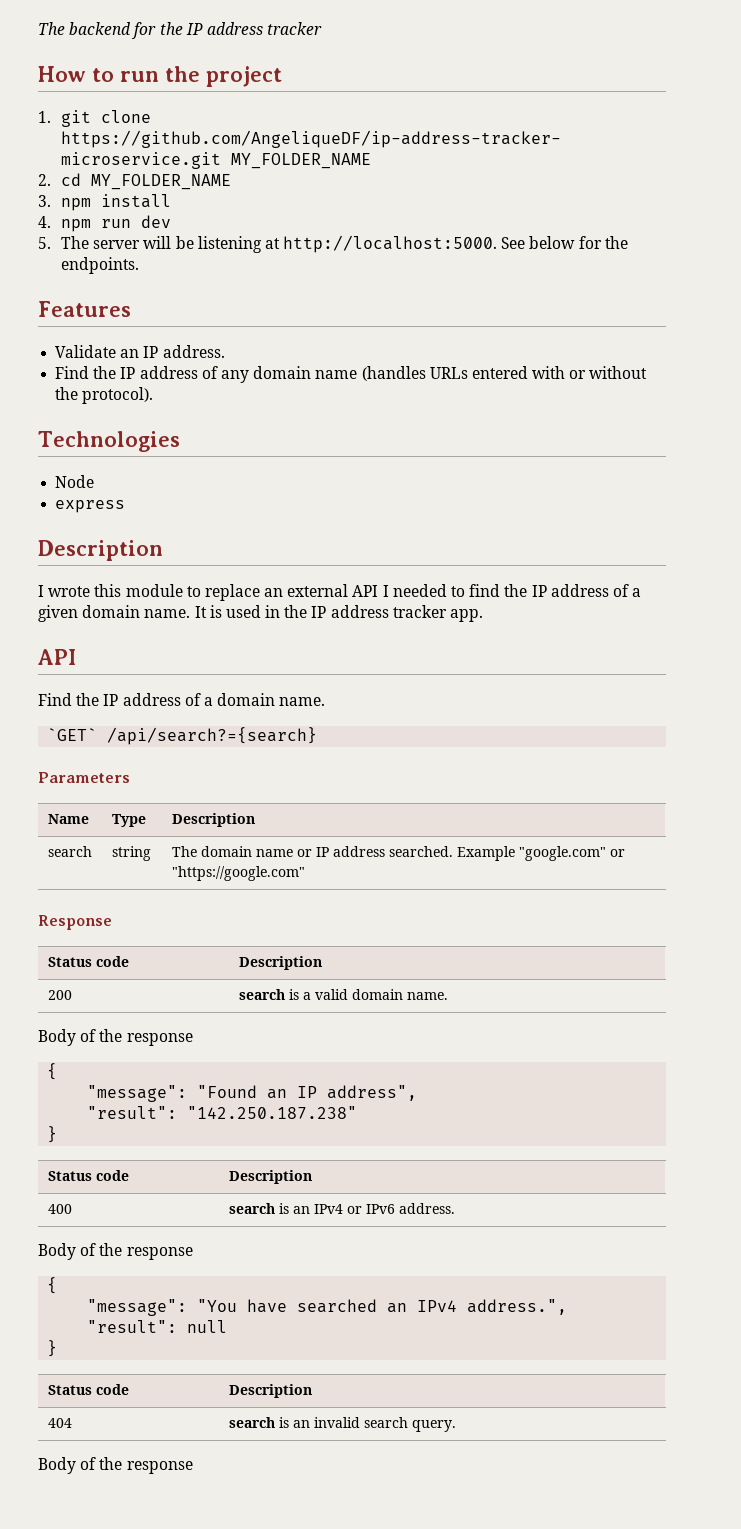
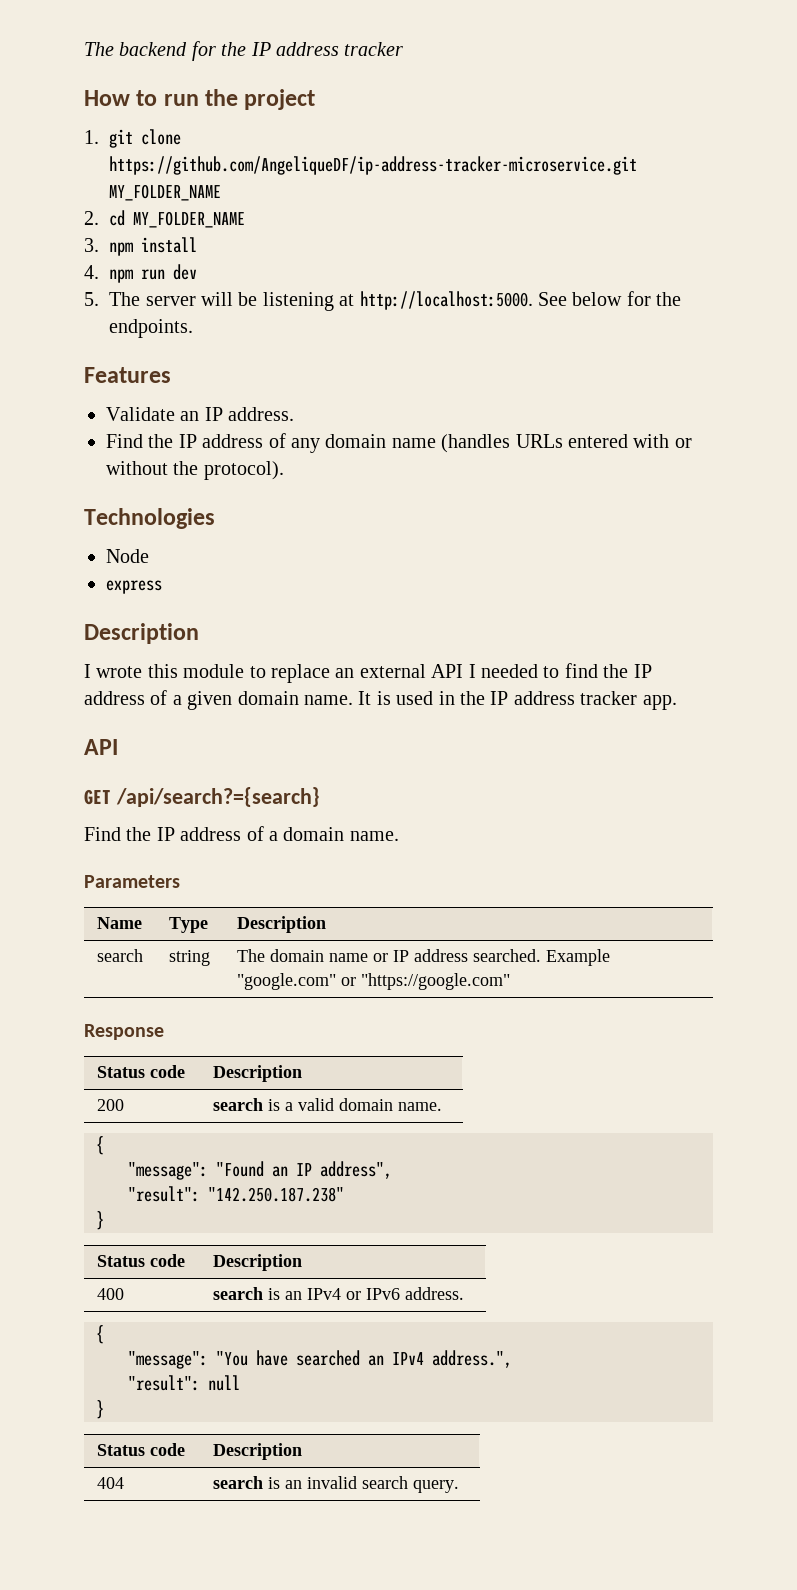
+ GET /api/search?={search}
- `GET` /api/search?={search}
  200 | search is a valid domain name.
- Body of the response
  400 | search is an IPv4 or IPv6 address.
- Body of the response
  404 | search is an invalid search query.
- Body of the response

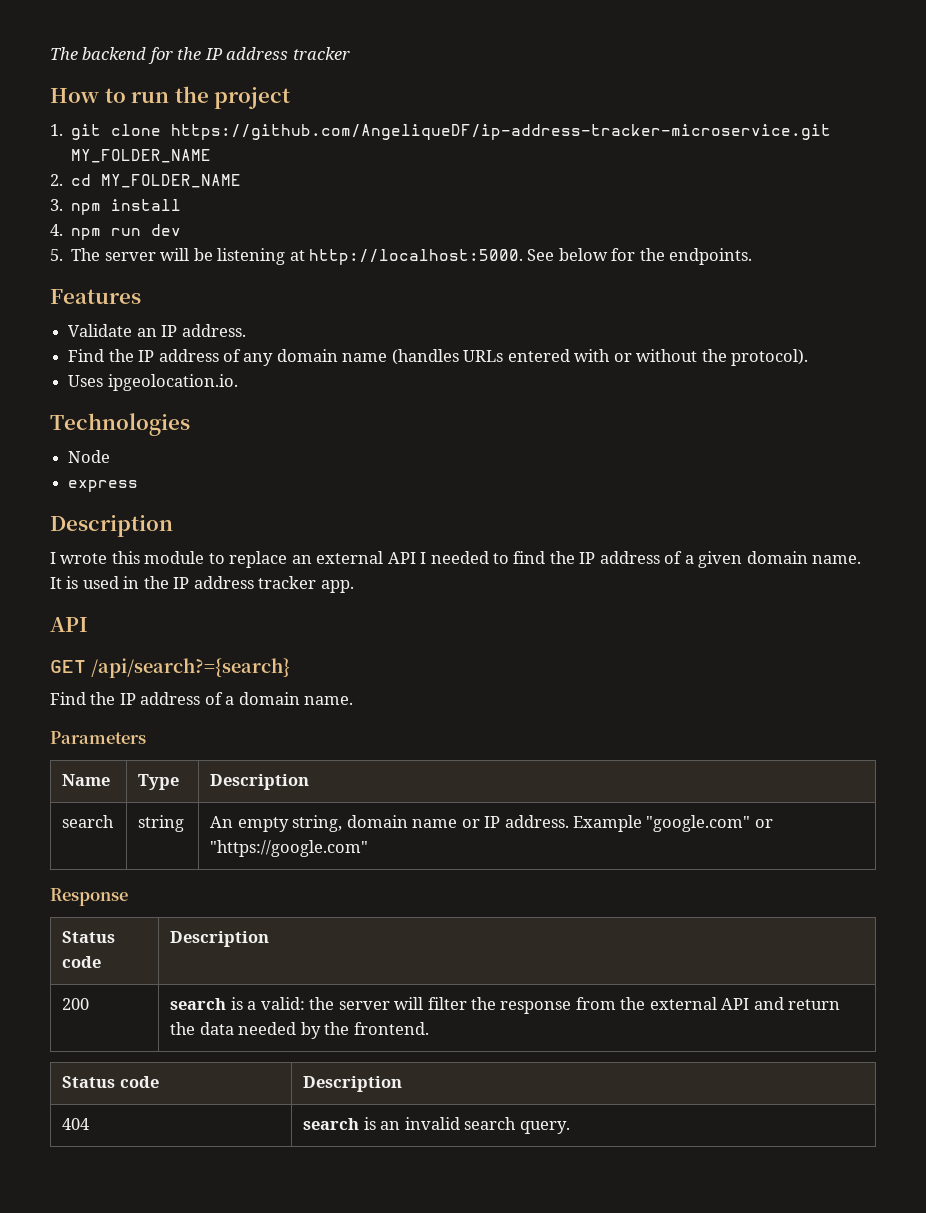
+ Uses ipgeolocation.io.
- search | string | The domain name or IP address searched. Example "google.com" or "https://google.com"
+ search | string | An empty string, domain name or IP address. Example "google.com" or "https://google.com"
- 200 | search is a valid domain name.
- {
- "message": "Found an IP address",
- "result": "142.250.187.238"
- }
- Status code | Description
- 400 | search is an IPv4 or IPv6 address.
- {
- "message": "You have searched an IPv4 address.",
- "result": null
- }
+ 200 | search is a valid: the server will filter the response from the external API and return the data needed by the frontend.

